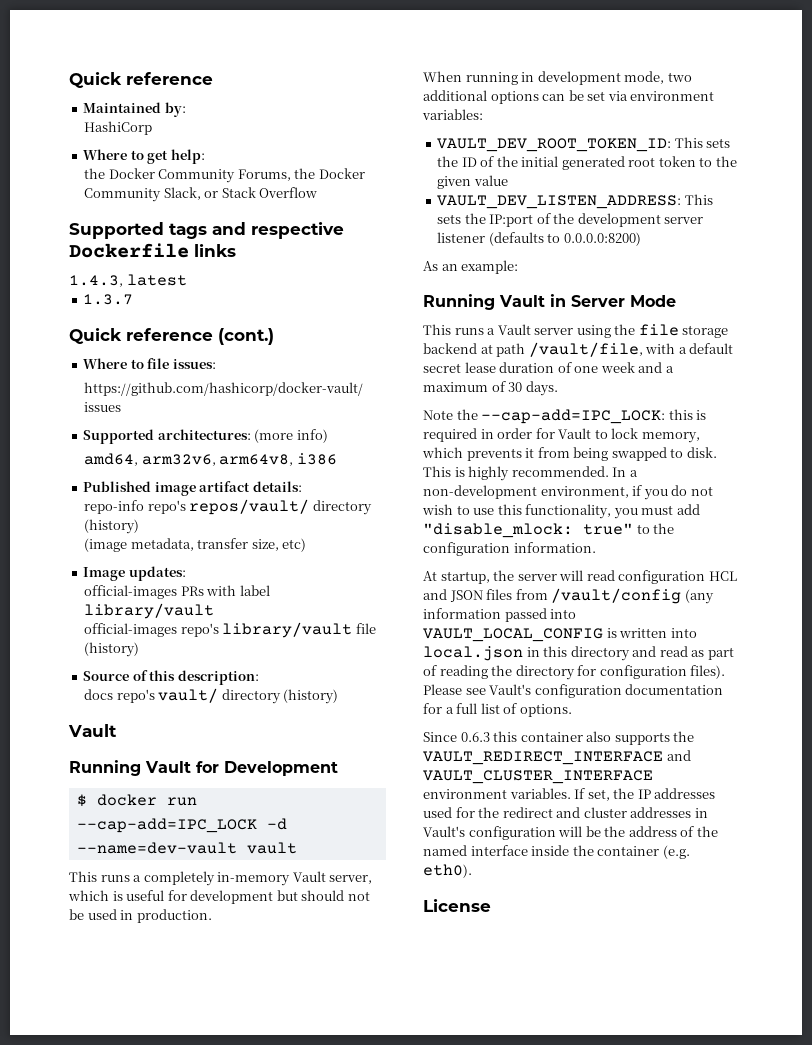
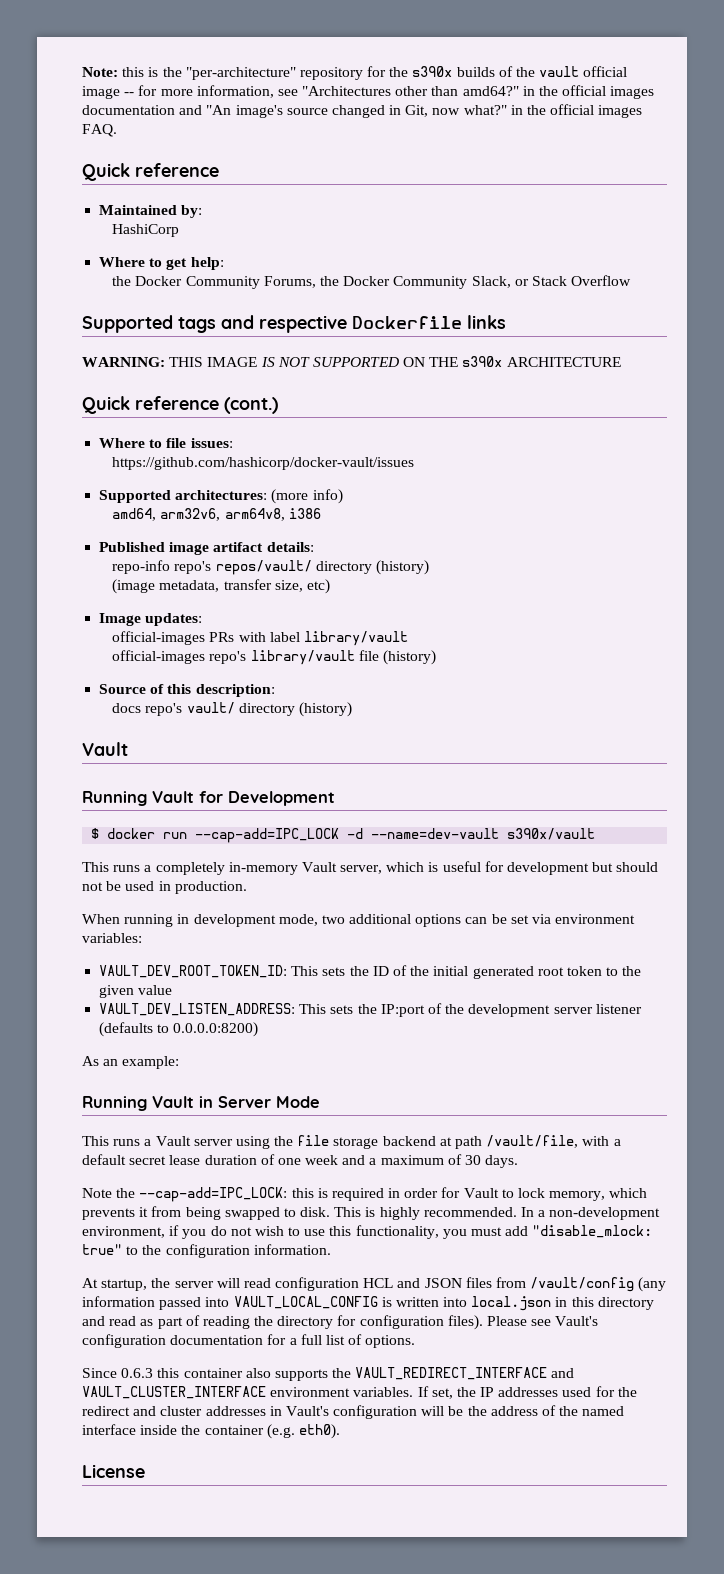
+ Note: this is the "per-architecture" repository for the s390x builds of the vault official image -- for more information, see "Architectures other than amd64?" in the official images documentation and "An image's source changed in Git, now what?" in the official images FAQ.
- 1.4.3, latest
- 1.3.7
+ WARNING: THIS IMAGE IS NOT SUPPORTED ON THE s390x ARCHITECTURE
- $ docker run --cap-add=IPC_LOCK -d --name=dev-vault vault
+ $ docker run --cap-add=IPC_LOCK -d --name=dev-vault s390x/vault

